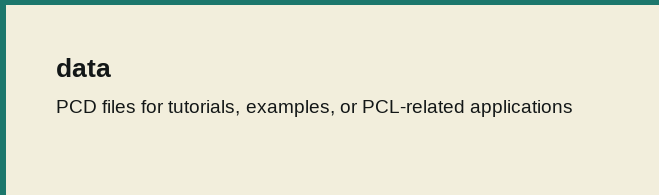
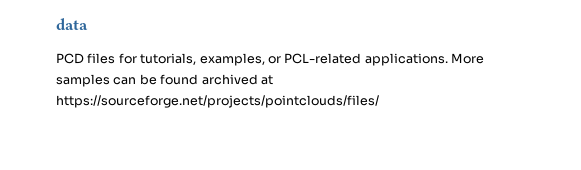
- PCD files for tutorials, examples, or PCL-related applications
+ PCD files for tutorials, examples, or PCL-related applications. More samples can be found archived at https://sourceforge.net/projects/pointclouds/files/

